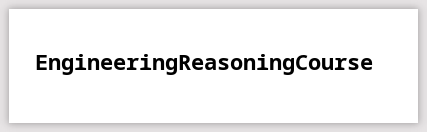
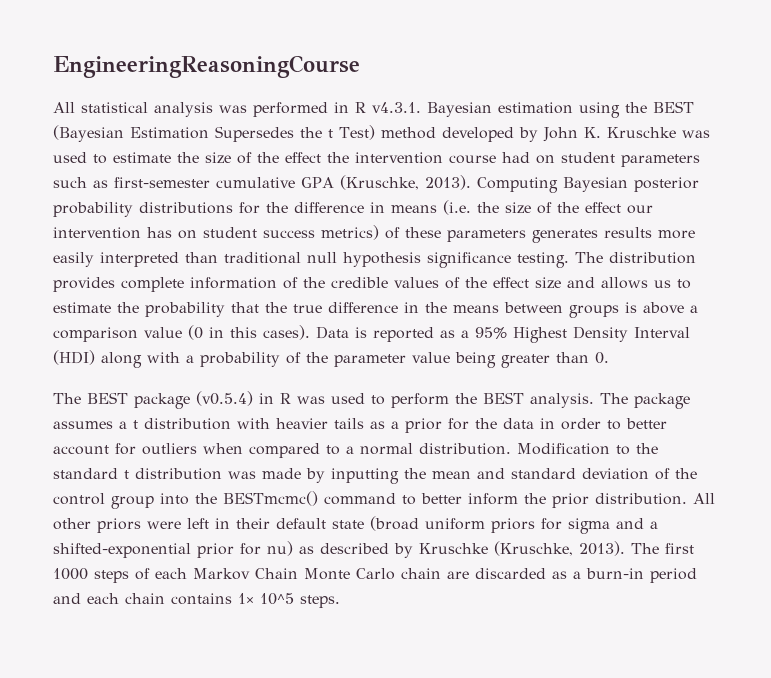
+ All statistical analysis was performed in R v4.3.1. Bayesian estimation using the BEST (Bayesian Estimation Supersedes the t Test) method developed by John K. Kruschke was used to estimate the size of the effect the intervention course had on student parameters such as first-semester cumulative GPA (Kruschke, 2013). Computing Bayesian posterior probability distributions for the difference in means (i.e. the size of the effect our intervention has on student success metrics) of these parameters generates results more easily interpreted than traditional null hypothesis significance testing. The distribution provides complete information of the credible values of the effect size and allows us to estimate the probability that the true difference in the means between groups is above a comparison value (0 in this cases). Data is reported as a 95% Highest Density Interval (HDI) along with a probability of the parameter value being greater than 0.
+ The BEST package (v0.5.4) in R was used to perform the BEST analysis. The package assumes a t distribution with heavier tails as a prior for the data in order to better account for outliers when compared to a normal distribution. Modification to the standard t distribution was made by inputting the mean and standard deviation of the control group into the BESTmcmc() command to better inform the prior distribution. All other priors were left in their default state (broad uniform priors for sigma and a shifted-exponential prior for nu) as described by Kruschke (Kruschke, 2013). The first 1000 steps of each Markov Chain Monte Carlo chain are discarded as a burn-in period and each chain contains 1× 10^5 steps.

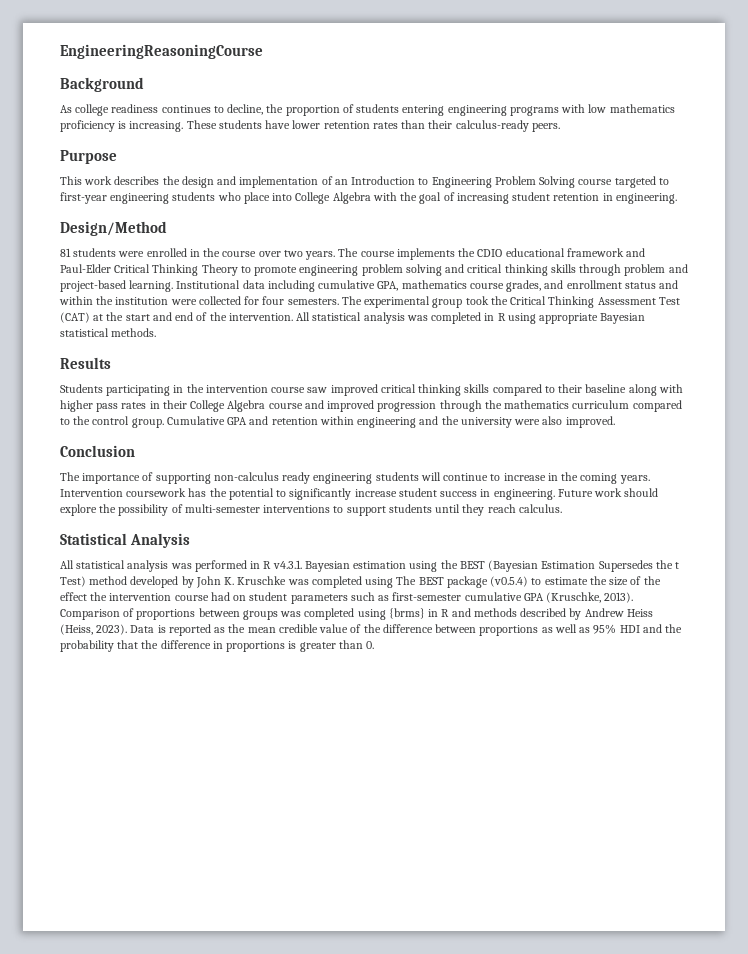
+ Background
+ As college readiness continues to decline, the proportion of students entering engineering programs with low mathematics proficiency is increasing. These students have lower retention rates than their calculus-ready peers.
+ Purpose
+ This work describes the design and implementation of an Introduction to Engineering Problem Solving course targeted to first-year engineering students who place into College Algebra with the goal of increasing student retention in engineering.
+ Design/Method
+ 81 students were enrolled in the course over two years. The course implements the CDIO educational framework and Paul-Elder Critical Thinking Theory to promote engineering problem solving and critical thinking skills through problem and project-based learning. Institutional data including cumulative GPA, mathematics course grades, and enrollment status and within the institution were collected for four semesters. The experimental group took the Critical Thinking Assessment Test (CAT) at the start and end of the intervention. All statistical analysis was completed in R using appropriate Bayesian statistical methods.
+ Results
+ Students participating in the intervention course saw improved critical thinking skills compared to their baseline along with higher pass rates in their College Algebra course and improved progression through the mathematics curriculum compared to the control group. Cumulative GPA and retention within engineering and the university were also improved.
+ Conclusion
+ The importance of supporting non-calculus ready engineering students will continue to increase in the coming years. Intervention coursework has the potential to significantly increase student success in engineering. Future work should explore the possibility of multi-semester interventions to support students until they reach calculus.
+ Statistical Analysis
- All statistical analysis was performed in R v4.3.1. Bayesian estimation using the BEST (Bayesian Estimation Supersedes the t Test) method developed by John K. Kruschke was used to estimate the size of the effect the intervention course had on student parameters such as first-semester cumulative GPA (Kruschke, 2013).
+ All statistical analysis was performed in R v4.3.1. Bayesian estimation using the BEST (Bayesian Estimation Supersedes the t Test) method developed by John K. Kruschke was completed using The BEST package (v0.5.4) to estimate the size of the effect the intervention course had on student parameters such as first-semester cumulative GPA (Kruschke, 2013).
- Computing Bayesian posterior probability distributions for the difference in means (i.e. the size of the effect our intervention has on student success metrics) of these parameters generates results more easily interpreted than traditional null hypothesis significance testing. The distribution provides complete information of the credible values of the effect size and allows us to estimate the probability that the true difference in the means between groups is above a comparison value (0 in this cases). Data is reported as a 95% Highest Density Interval (HDI) along with a probability of the parameter value being greater than 0.
- The BEST package (v0.5.4) in R was used to perform the BEST analysis. The package assumes a t distribution with heavier tails as a prior for the data in order to better account for outliers when compared to a normal distribution. Modification to the standard t distribution was made by inputting the mean and standard deviation of the control group into the BESTmcmc() command to better inform the prior distribution. All other priors were left in their default state (broad uniform priors for sigma and a shifted-exponential prior for nu) as described by Kruschke (Kruschke, 2013). The first 1000 steps of each Markov Chain Monte Carlo chain are discarded as a burn-in period and each chain contains 1× 10^5 steps.
+ Comparison of proportions between groups was completed using {brms} in R and methods described by Andrew Heiss (Heiss, 2023). Data is reported as the mean credible value of the difference between proportions as well as 95% HDI and the probability that the difference in proportions is greater than 0.

